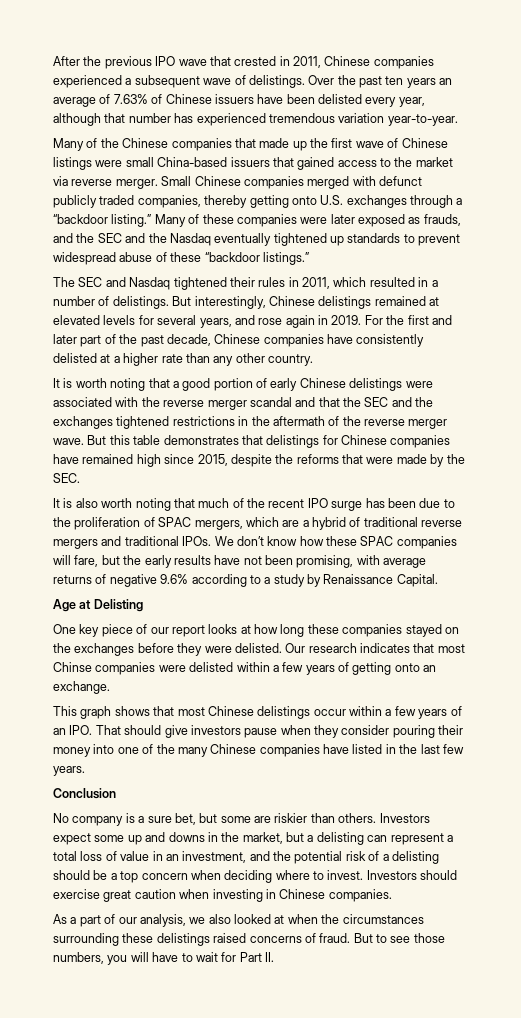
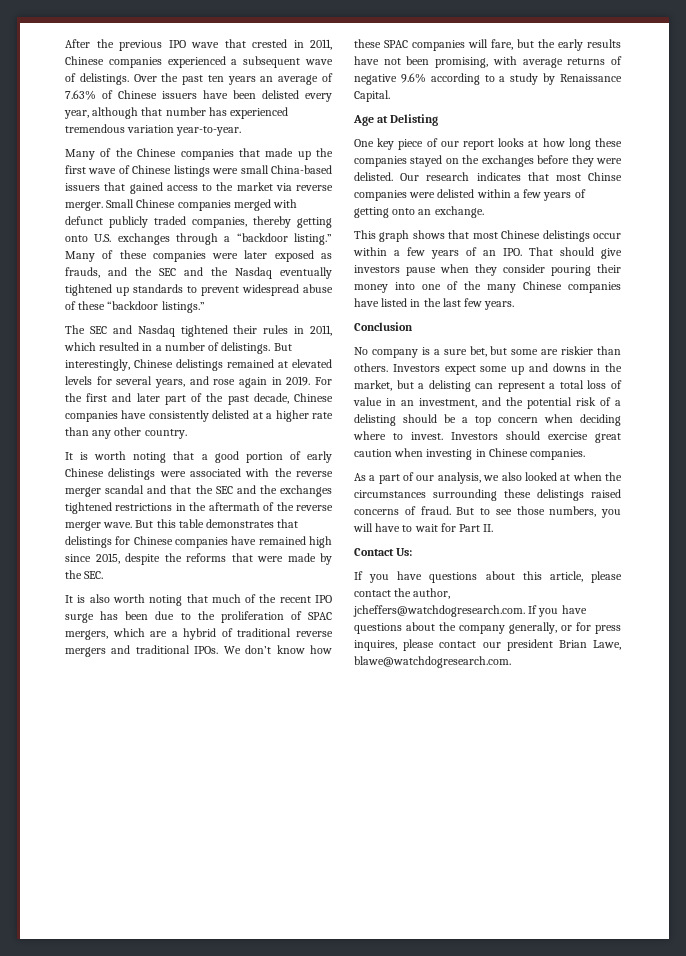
+ Contact Us:
+ If you have questions about this article, please contact the author, jcheffers@watchdogresearch.com. If you have questions about the company generally, or for press inquires, please contact our president Brian Lawe, blawe@watchdogresearch.com.

